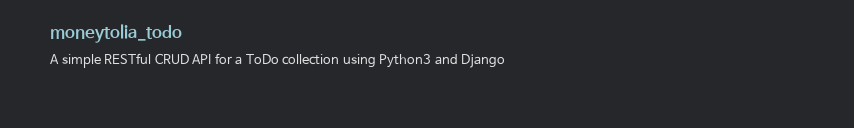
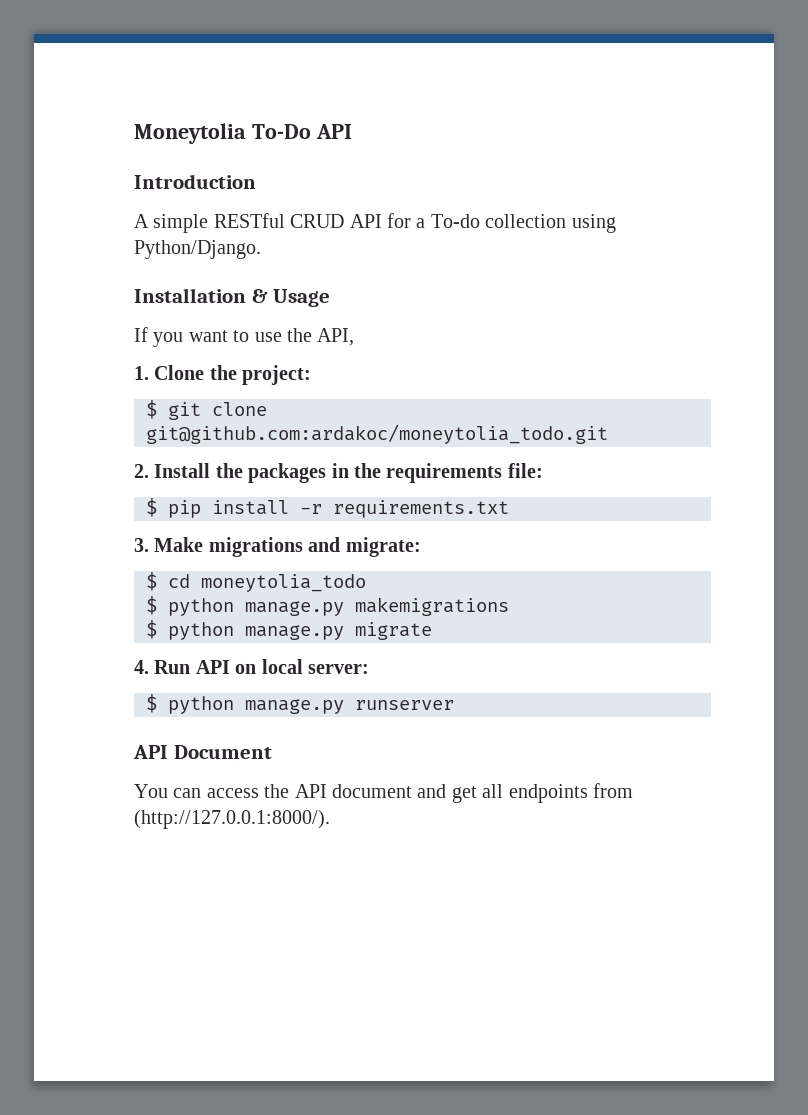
- moneytolia_todo
+ Moneytolia To-Do API
+ Introduction
- A simple RESTful CRUD API for a ToDo collection using Python3 and Django
+ A simple RESTful CRUD API for a To-do collection using Python/Django.
+ Installation & Usage
+ If you want to use the API,
+ 1. Clone the project:
+ $ git clone git@github.com:ardakoc/moneytolia_todo.git
+ 2. Install the packages in the requirements file:
+ $ pip install -r requirements.txt
+ 3. Make migrations and migrate:
+ $ cd moneytolia_todo
+ $ python manage.py makemigrations
+ $ python manage.py migrate
+ 4. Run API on local server:
+ $ python manage.py runserver
+ API Document
+ You can access the API document and get all endpoints from (http://127.0.0.1:8000/).

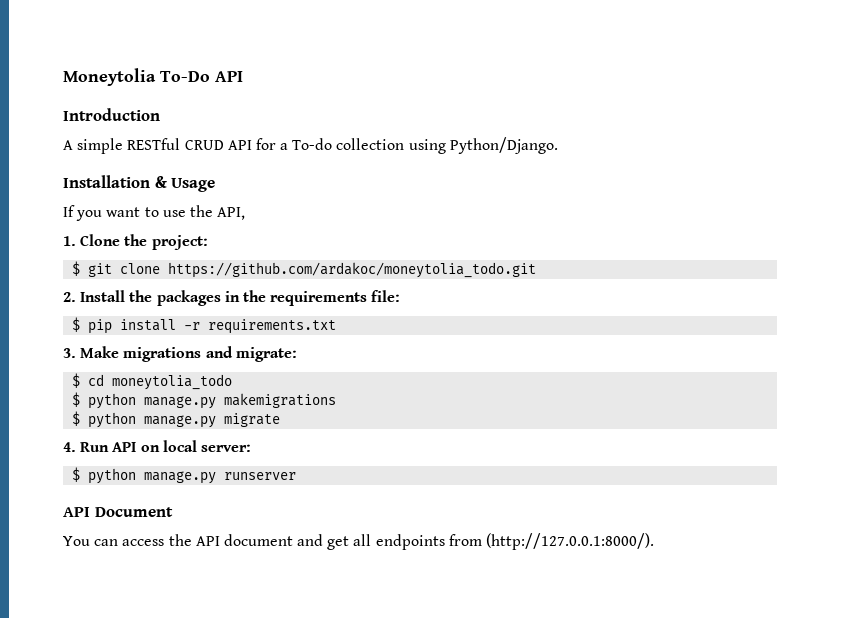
- $ git clone git@github.com:ardakoc/moneytolia_todo.git
+ $ git clone https://github.com/ardakoc/moneytolia_todo.git

